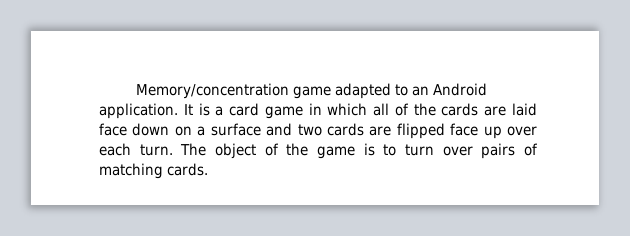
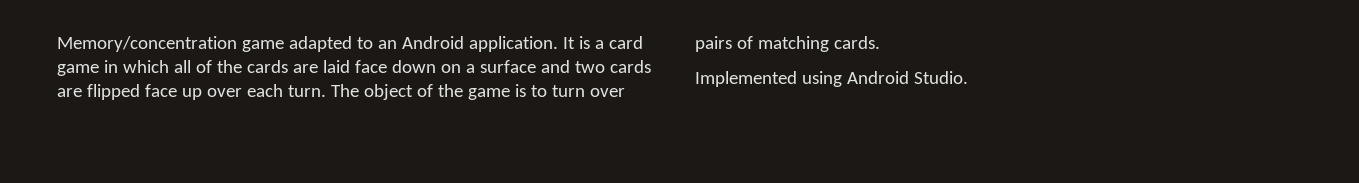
+ Implemented using Android Studio.

